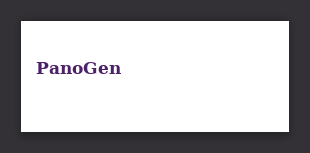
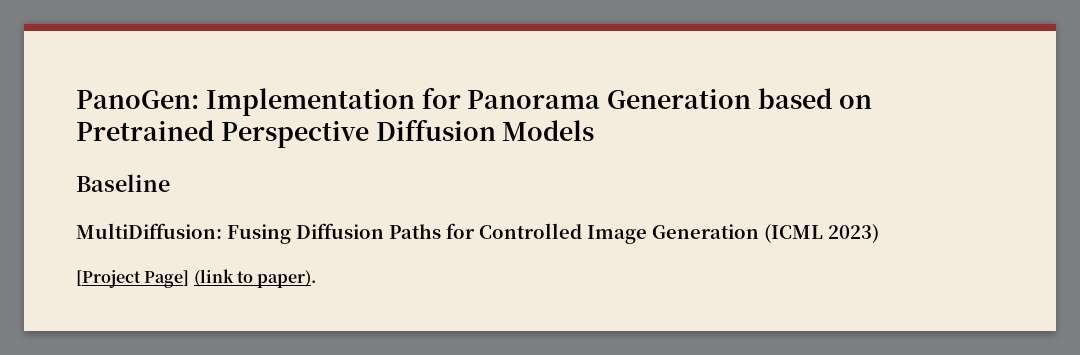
- PanoGen
+ PanoGen: Implementation for Panorama Generation based on Pretrained Perspective Diffusion Models
+ Baseline
+ MultiDiffusion: Fusing Diffusion Paths for Controlled Image Generation (ICML 2023)
+ [Project Page] (link to paper).

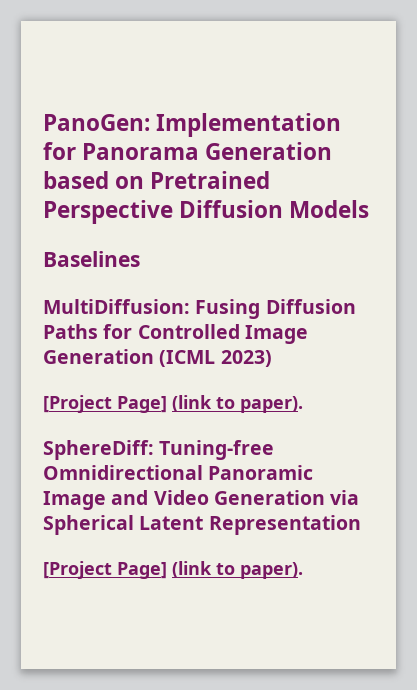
- Baseline
+ Baselines
+ SphereDiff: Tuning-free Omnidirectional Panoramic Image and Video Generation via Spherical Latent Representation
+ [Project Page] (link to paper).

